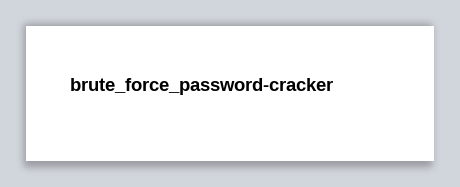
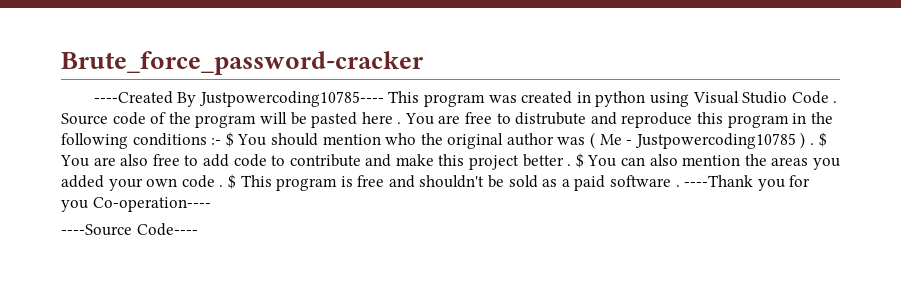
- brute_force_password-cracker
+ Brute_force_password-cracker
+ ----Created By Justpowercoding10785---- This program was created in python using Visual Studio Code . Source code of the program will be pasted here . You are free to distrubute and reproduce this program in the following conditions :- $ You should mention who the original author was ( Me - Justpowercoding10785 ) . $ You are also free to add code to contribute and make this project better . $ You can also mention the areas you added your own code . $ This program is free and shouldn't be sold as a paid software . ----Thank you for you Co-operation----
+ ----Source Code----

